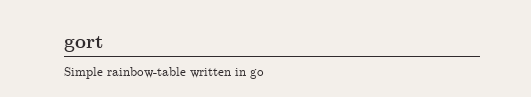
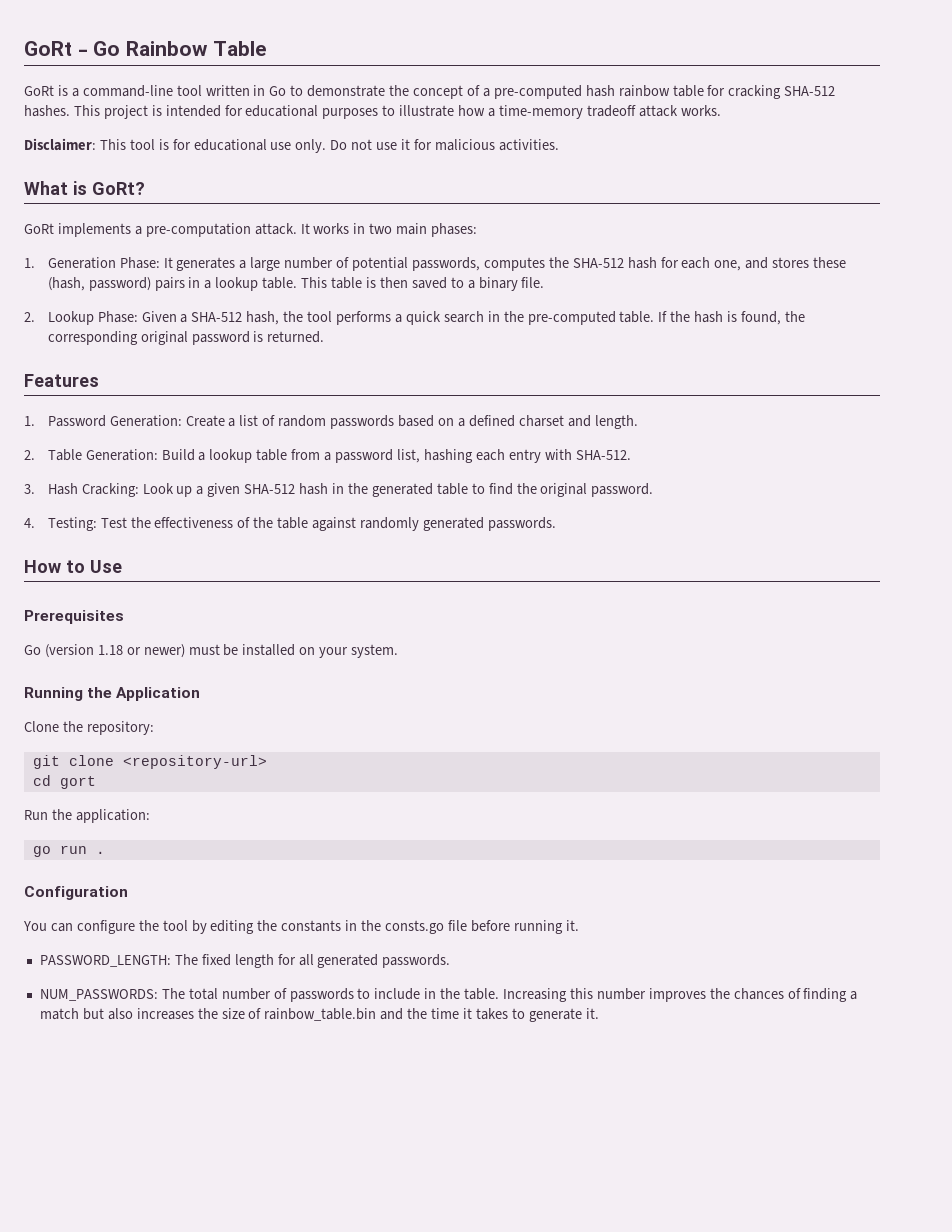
- gort
- Simple rainbow-table written in go
+ GoRt - Go Rainbow Table
+ GoRt is a command-line tool written in Go to demonstrate the concept of a pre-computed hash rainbow table for cracking SHA-512 hashes. This project is intended for educational purposes to illustrate how a time-memory tradeoff attack works.
+ Disclaimer: This tool is for educational use only. Do not use it for malicious activities.
+ What is GoRt?
+ GoRt implements a pre-computation attack. It works in two main phases:
+ 1. Generation Phase: It generates a large number of potential passwords, computes the SHA-512 hash for each one, and stores these (hash, password) pairs in a lookup table. This table is then saved to a binary file.
+ 2. Lookup Phase: Given a SHA-512 hash, the tool performs a quick search in the pre-computed table. If the hash is found, the corresponding original password is returned.
+ Features
+ 1. Password Generation: Create a list of random passwords based on a defined charset and length.
+ 2. Table Generation: Build a lookup table from a password list, hashing each entry with SHA-512.
+ 3. Hash Cracking: Look up a given SHA-512 hash in the generated table to find the original password.
+ 4. Testing: Test the effectiveness of the table against randomly generated passwords.
+ How to Use
+ Prerequisites
+ Go (version 1.18 or newer) must be installed on your system.
+ Running the Application
+ Clone the repository:
+ git clone <repository-url>
+ cd gort
+ Run the application:
+ go run .
+ Configuration
+ You can configure the tool by editing the constants in the consts.go file before running it.
+ PASSWORD_LENGTH: The fixed length for all generated passwords.
+ NUM_PASSWORDS: The total number of passwords to include in the table. Increasing this number improves the chances of finding a match but also increases the size of rainbow_table.bin and the time it takes to generate it.

